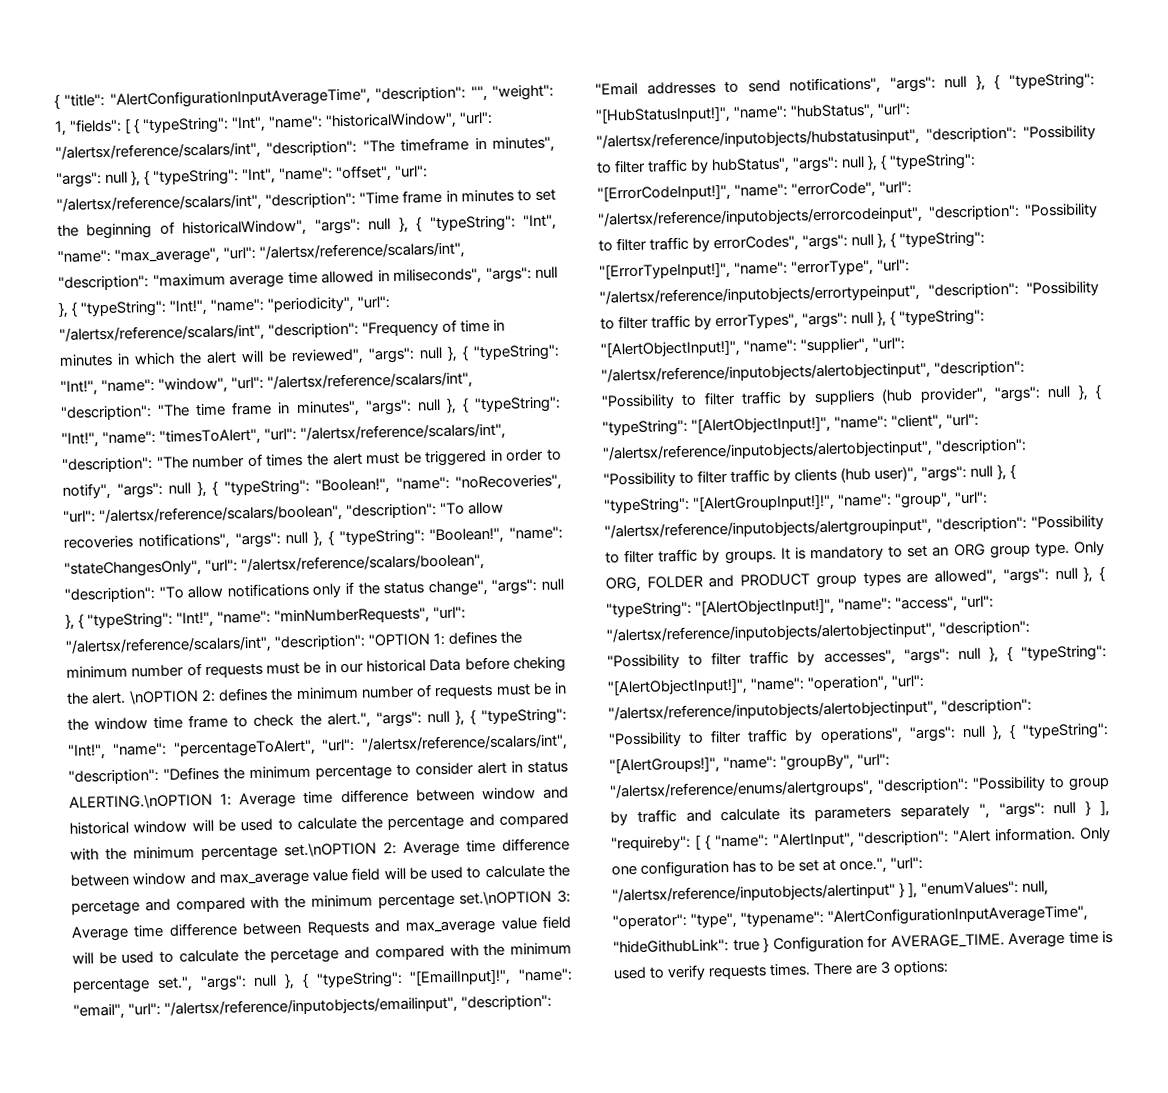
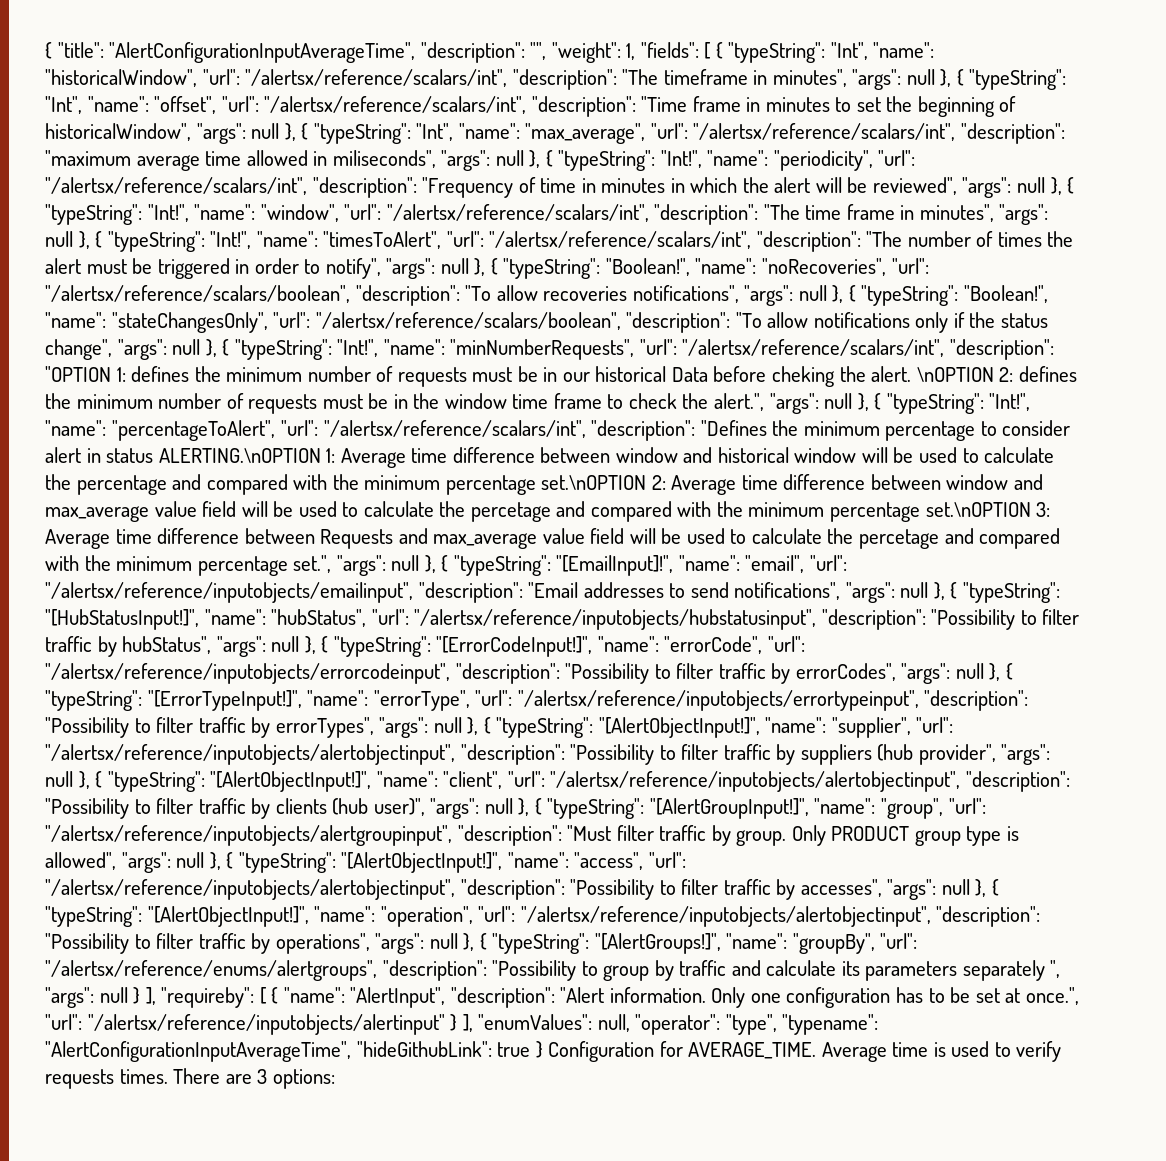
- "[AlertGroupInput!]!", "name":
+ "[AlertGroupInput!]", "name":
- "Possibility to filter traffic by groups. It is mandatory to set an ORG group type. Only ORG, FOLDER and PRODUCT group types are allowed", "args":
+ "Must filter traffic by group. Only PRODUCT group type is allowed", "args":

